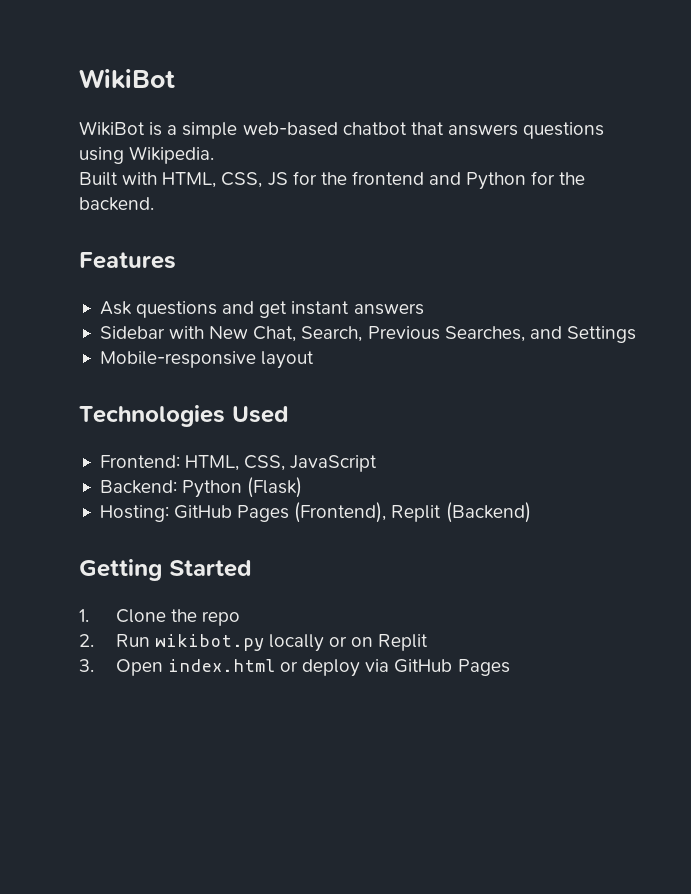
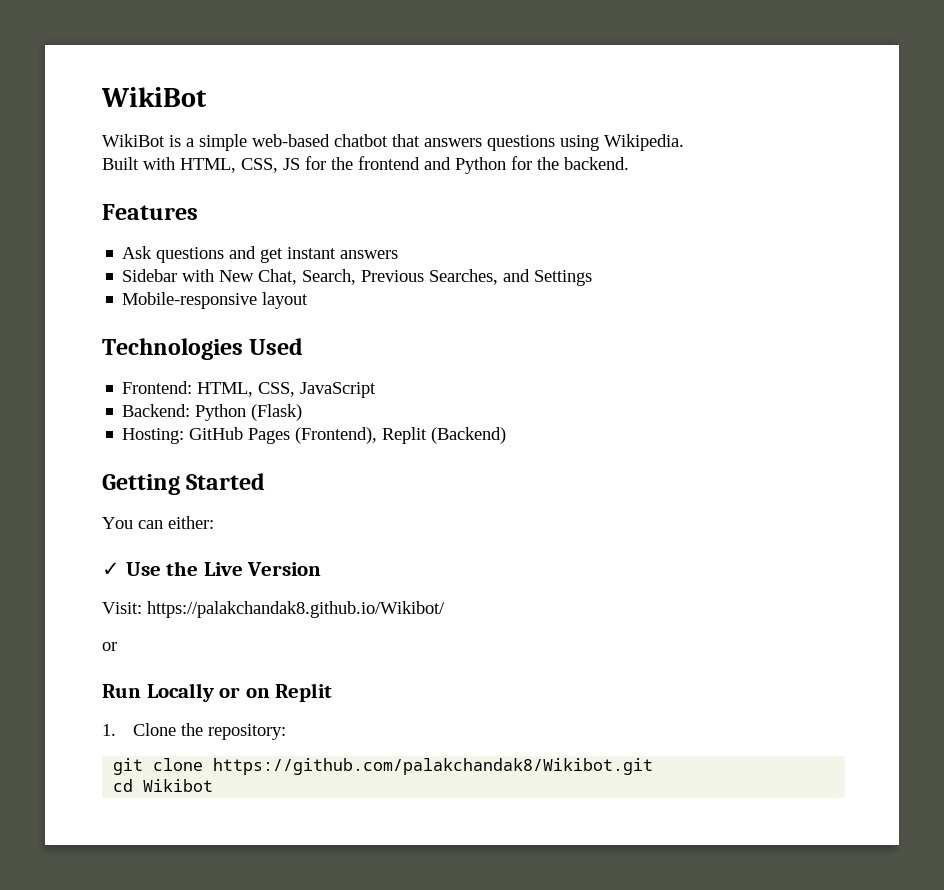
- 1. Clone the repo
- 2. Run wikibot.py locally or on Replit
- 3. Open index.html or deploy via GitHub Pages
+ You can either:
+ ✓ Use the Live Version
+ Visit: https://palakchandak8.github.io/Wikibot/
+ or
+ Run Locally or on Replit
+ 1. Clone the repository:
+ git clone https://github.com/palakchandak8/Wikibot.git
+ cd Wikibot

